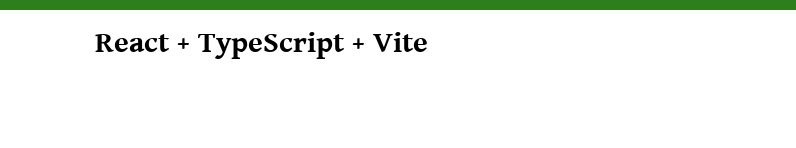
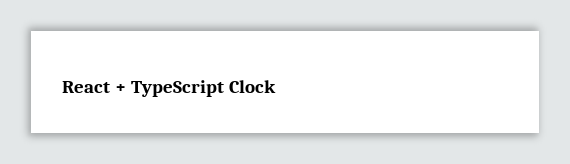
- React + TypeScript + Vite
+ React + TypeScript Clock

